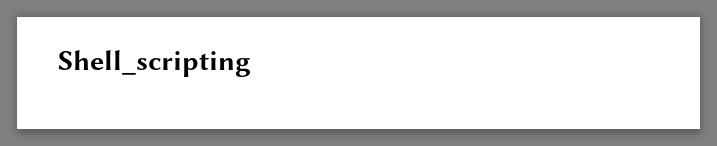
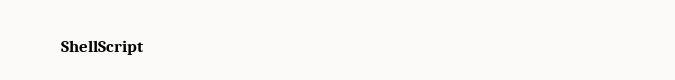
- Shell_scripting
+ ShellScript

